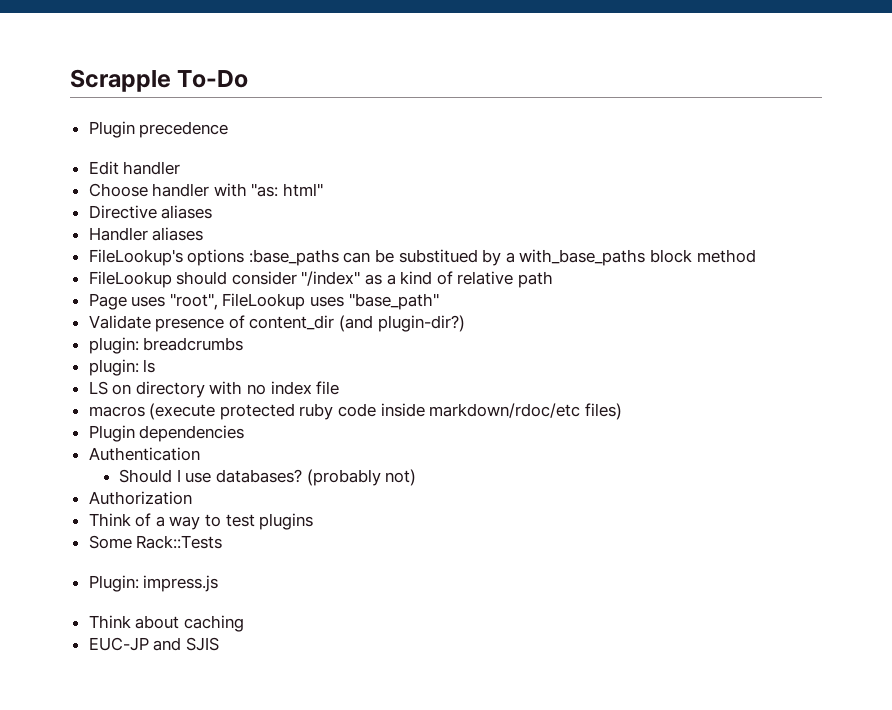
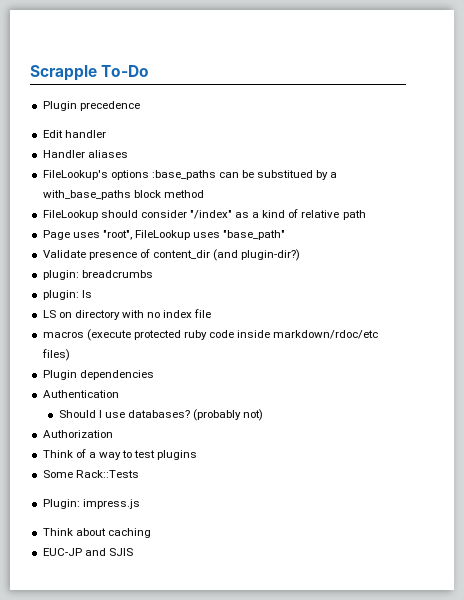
- Choose handler with "as: html"
- Directive aliases

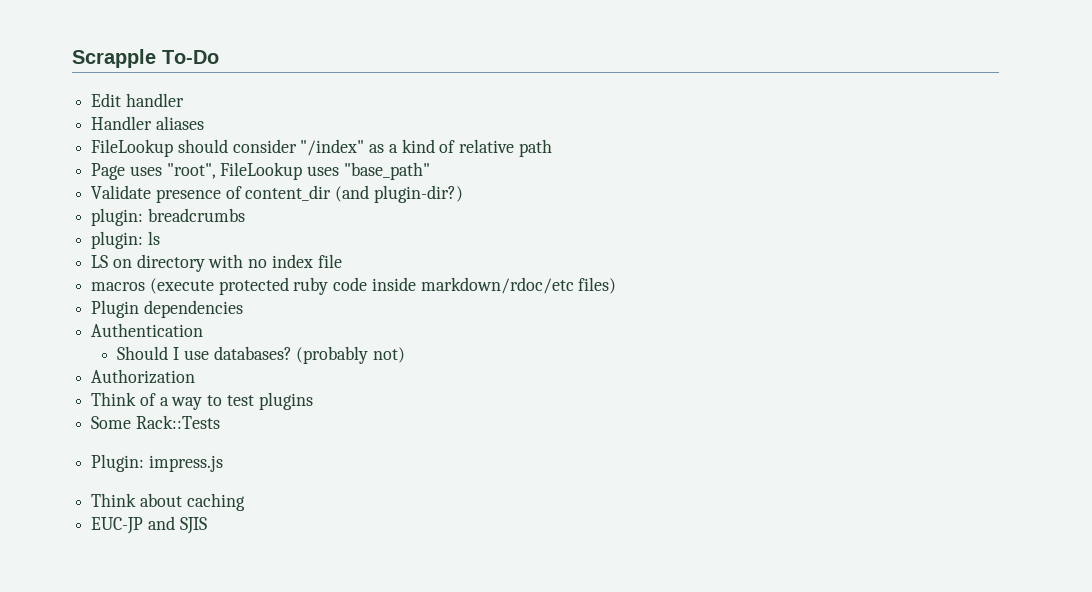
- Plugin precedence
- FileLookup's options :base_paths can be substitued by a with_base_paths block method

